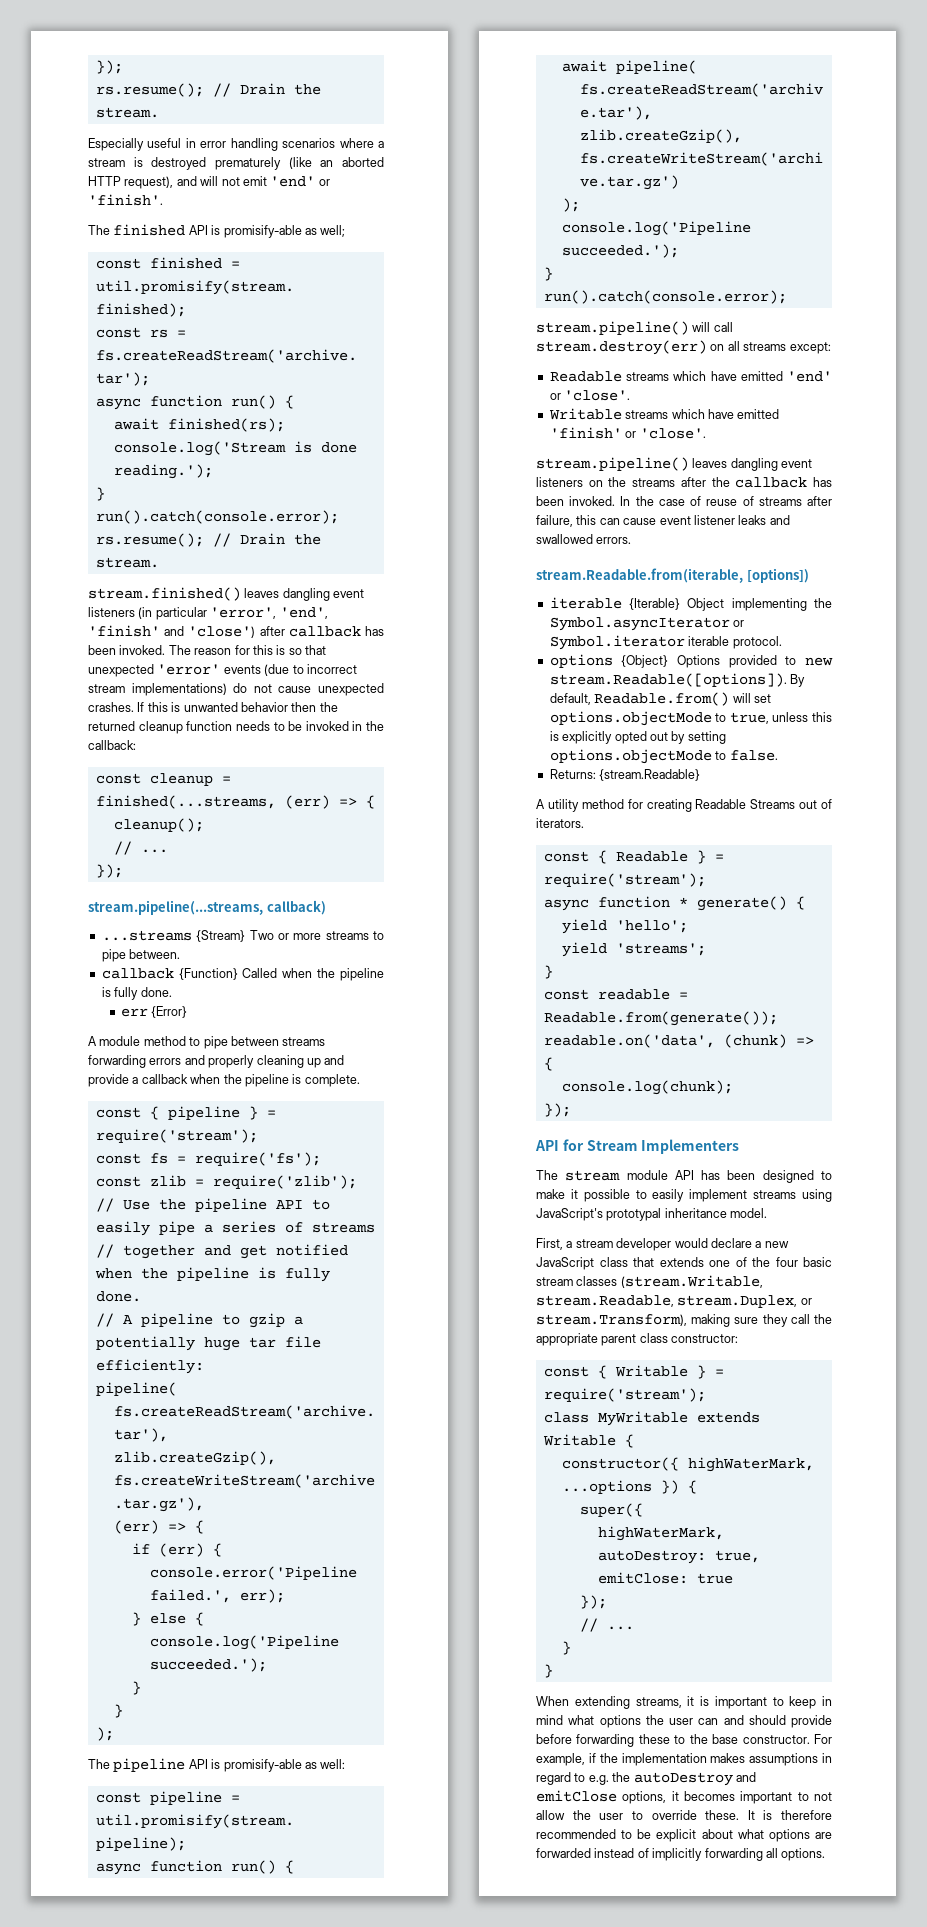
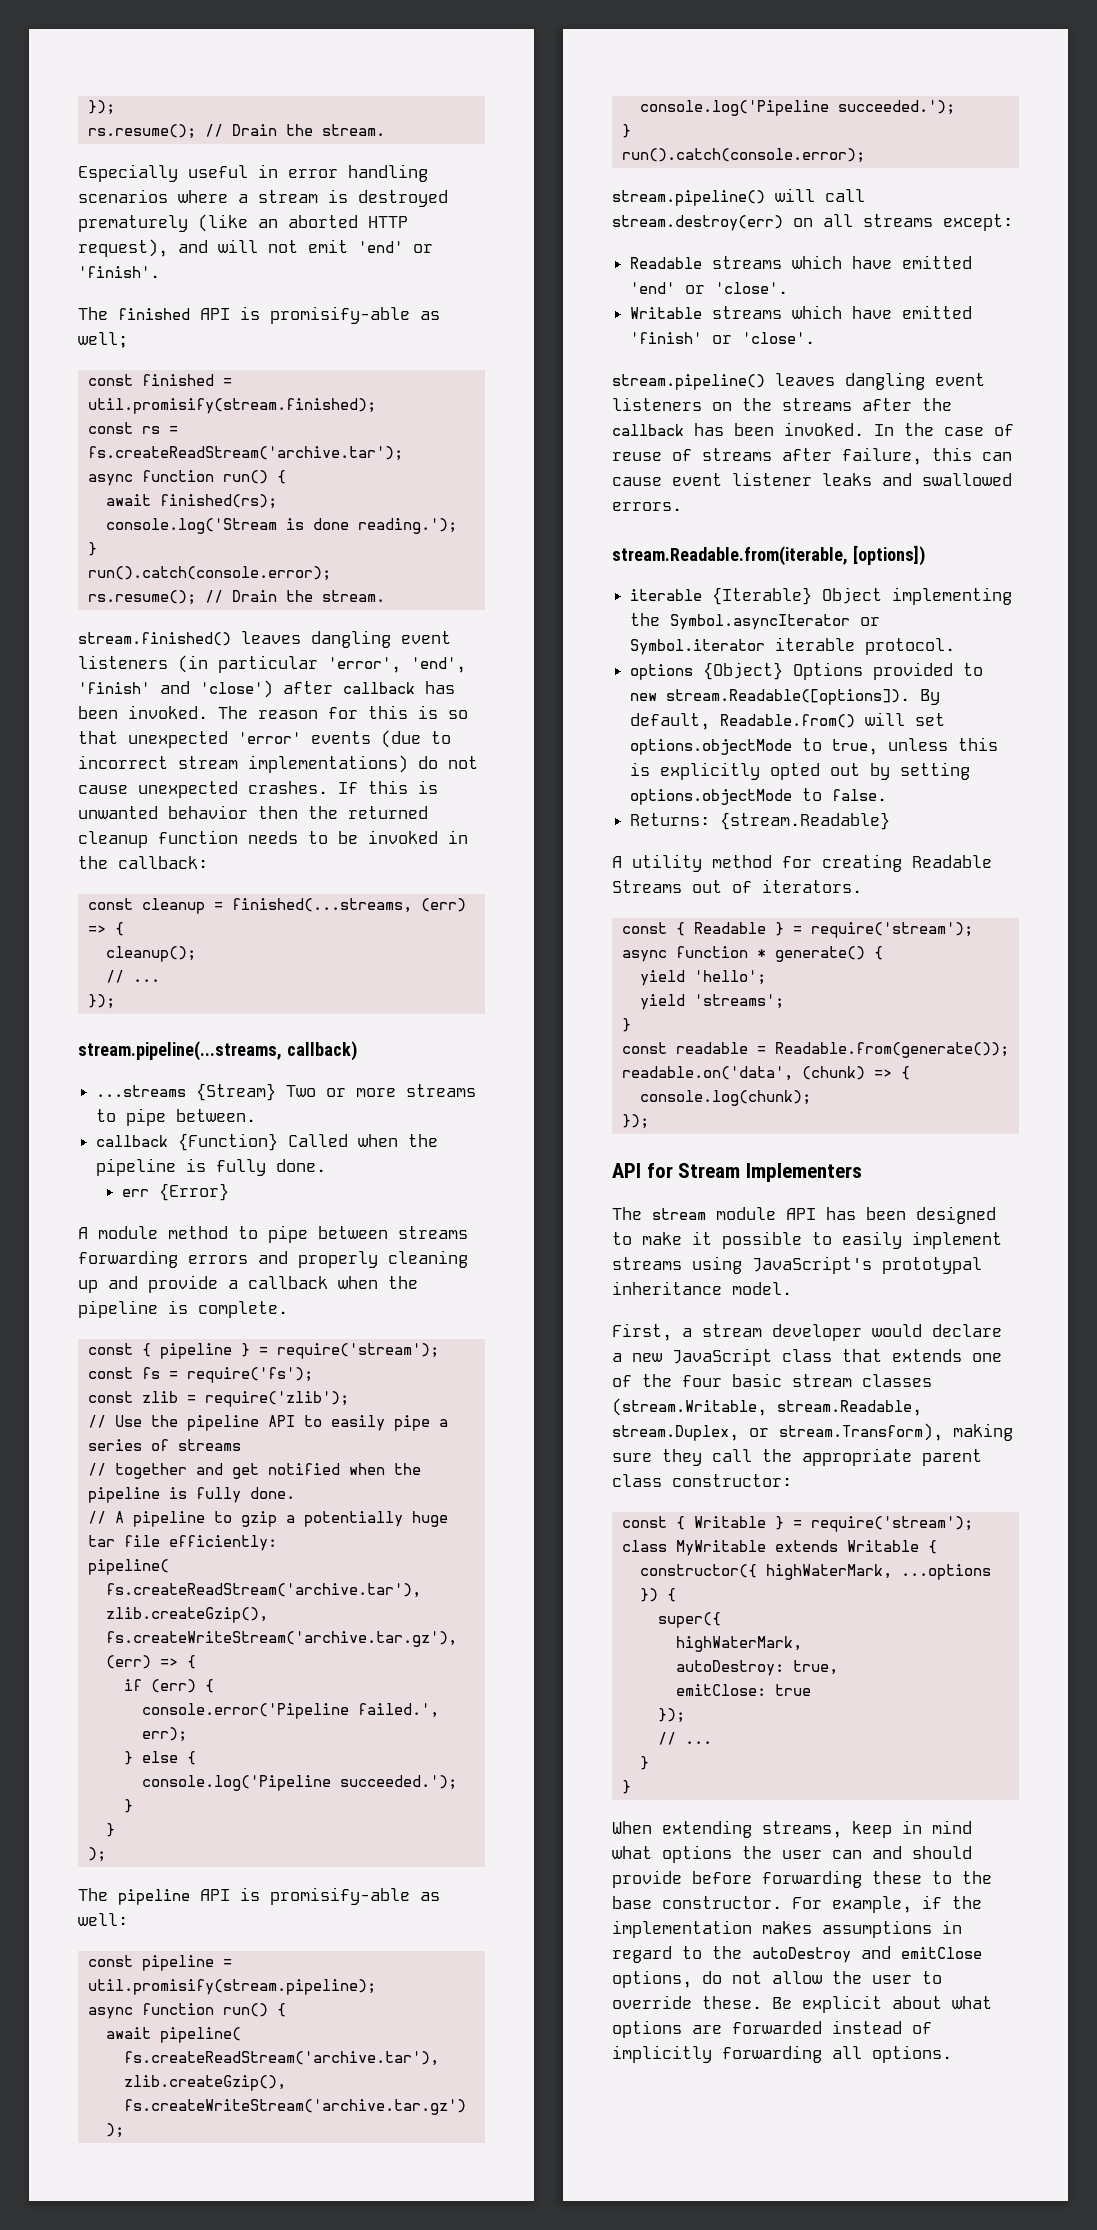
- When extending streams, it is important to keep in mind what options the user can and should provide before forwarding these to the base constructor.
+ When extending streams, keep in mind what options the user can and should provide before forwarding these to the base constructor.
- For example, if the implementation makes assumptions in regard to e.g. the autoDestroy and emitClose options, it becomes important to not allow the user to override these.
+ For example, if the implementation makes assumptions in regard to the autoDestroy and emitClose options, do not allow the user to override these.
- It is therefore recommended to be explicit about what options are forwarded instead of implicitly forwarding all options.
+ Be explicit about what options are forwarded instead of implicitly forwarding all options.

